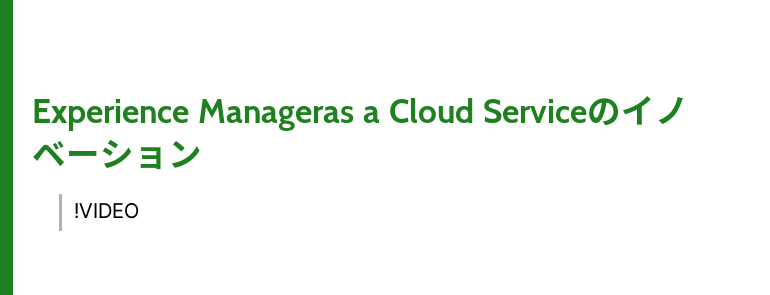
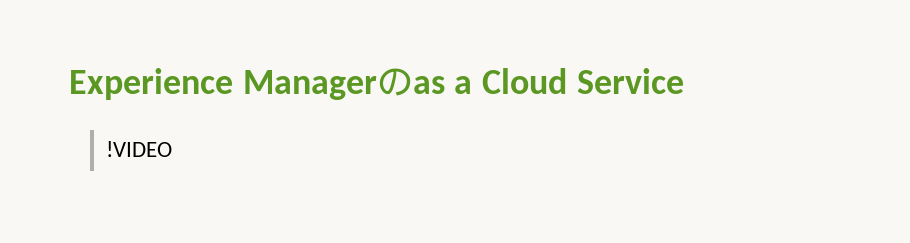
- Experience Manageras a Cloud Serviceのイノベーション
+ Experience Managerのas a Cloud Service

